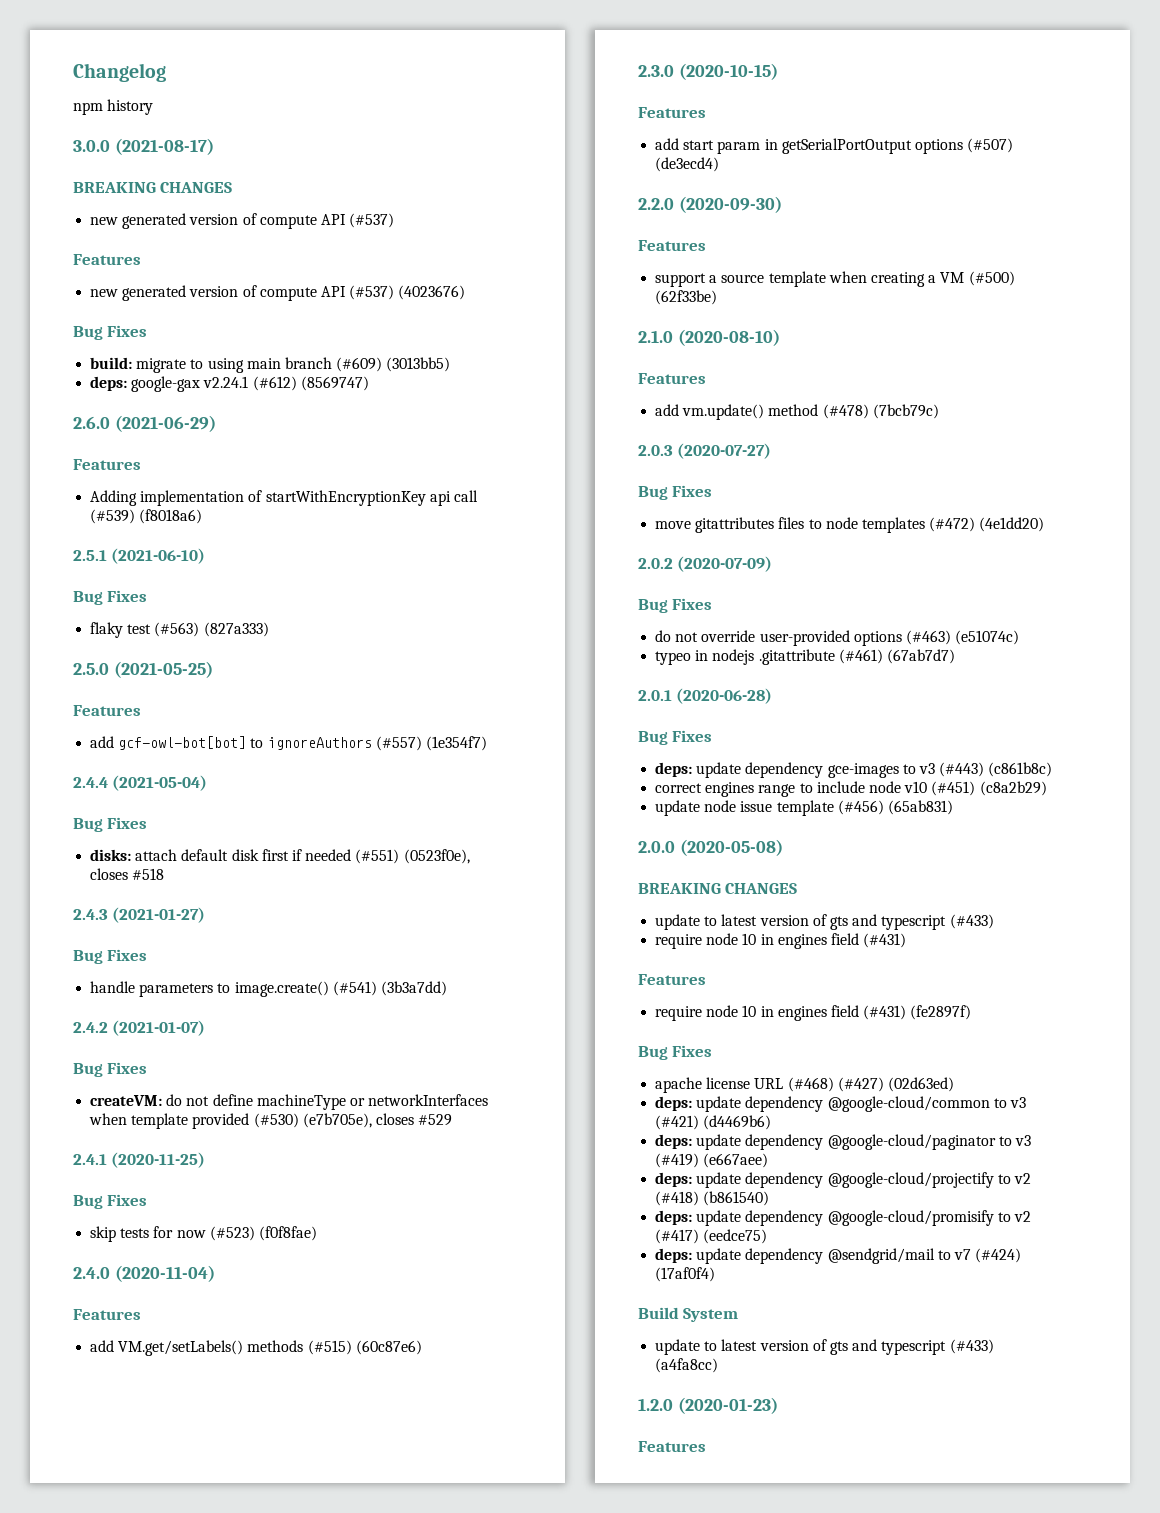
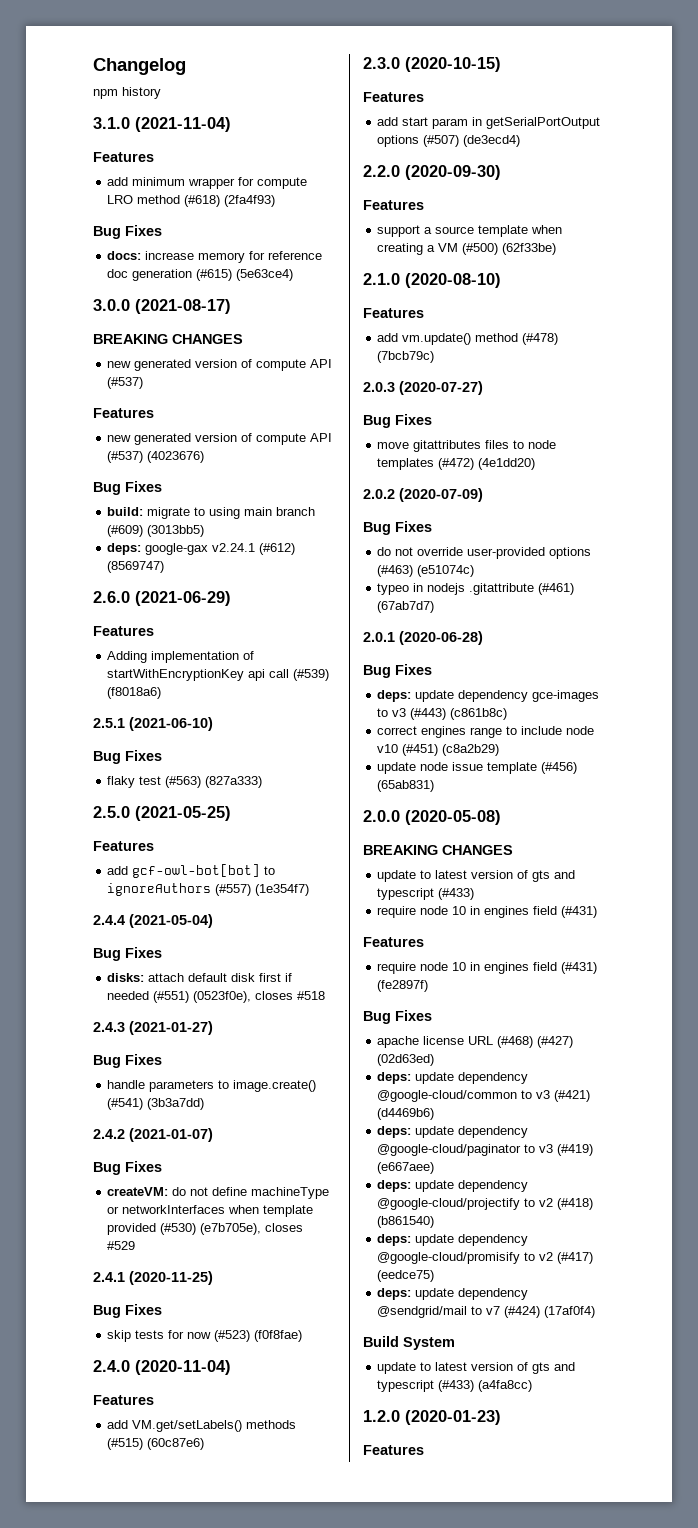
+ 3.1.0 (2021-11-04)
+ Features
+ add minimum wrapper for compute LRO method (#618) (2fa4f93)
+ Bug Fixes
+ docs: increase memory for reference doc generation (#615) (5e63ce4)

